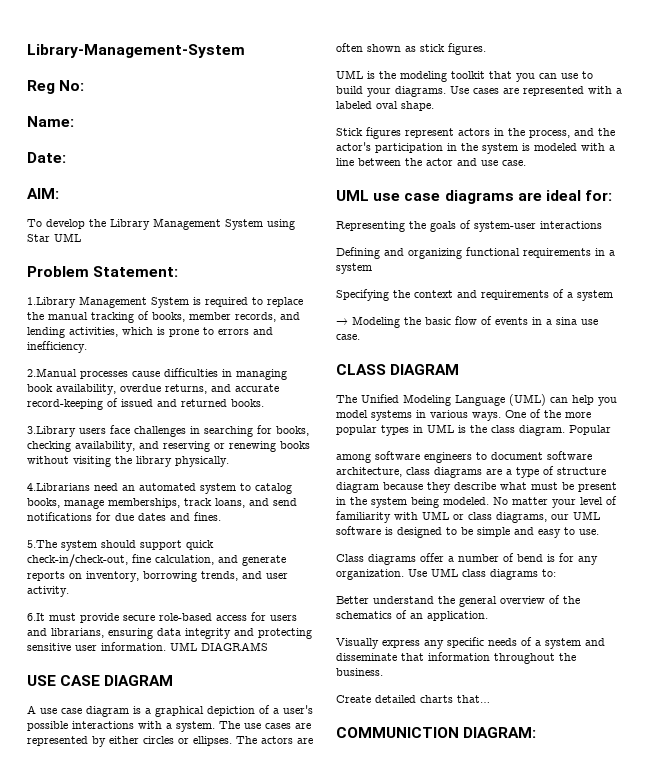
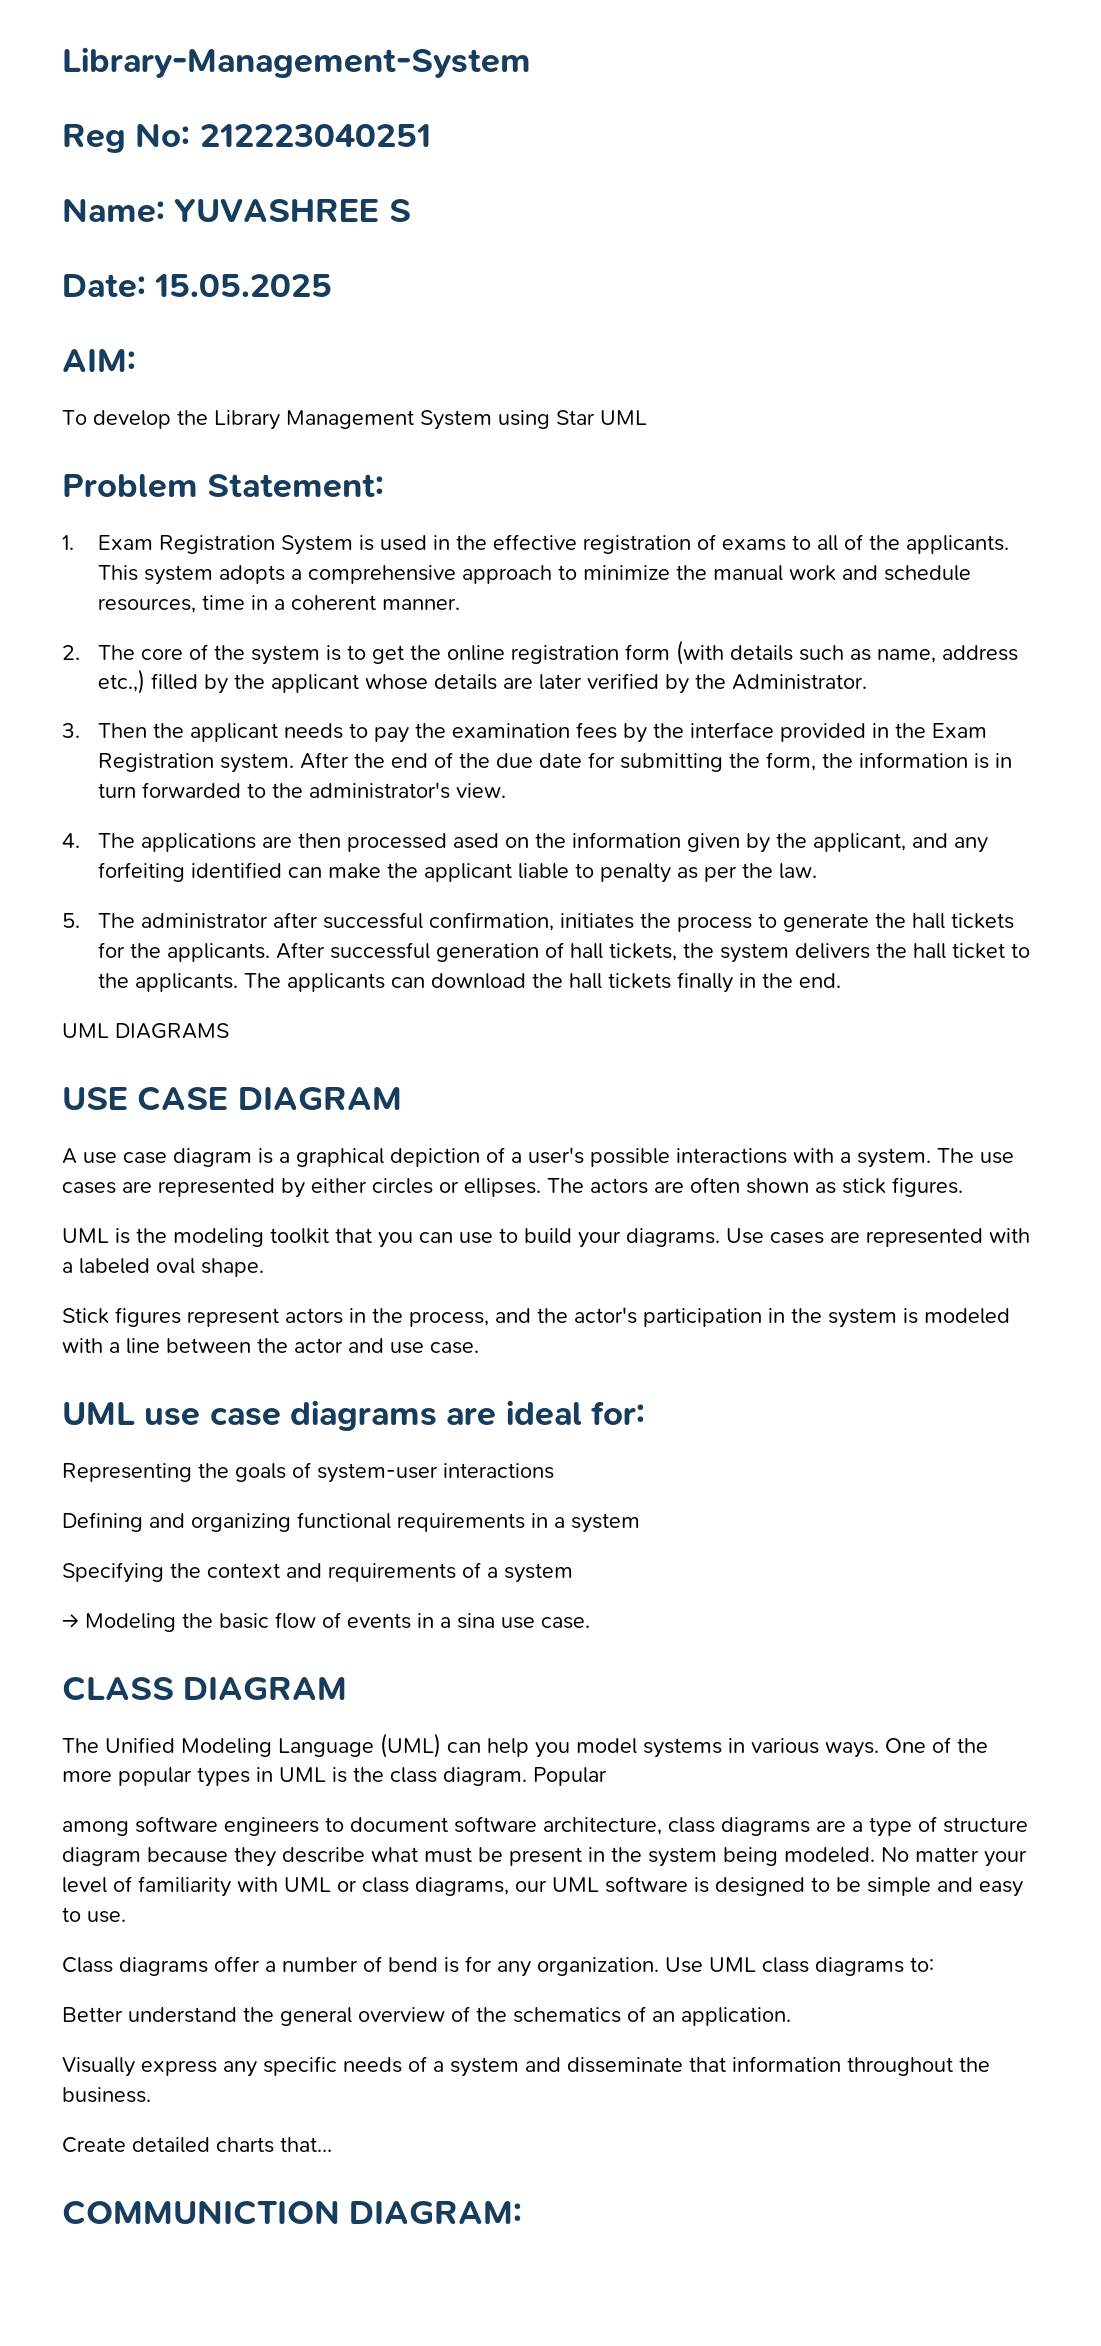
- Reg No:
+ Reg No: 212223040251
- Name:
+ Name: YUVASHREE S
- Date:
+ Date: 15.05.2025
- 1.Library Management System is required to replace the manual tracking of books, member records, and lending activities, which is prone to errors and inefficiency.
- 2.Manual processes cause difficulties in managing book availability, overdue returns, and accurate record-keeping of issued and returned books.
- 3.Library users face challenges in searching for books, checking availability, and reserving or renewing books without visiting the library physically.
- 4.Librarians need an automated system to catalog books, manage memberships, track loans, and send notifications for due dates and fines.
- 5.The system should support quick check-in/check-out, fine calculation, and generate reports on inventory, borrowing trends, and user activity.
- 6.It must provide secure role-based access for users and librarians, ensuring data integrity and protecting sensitive user information. UML DIAGRAMS
+ 1. Exam Registration System is used in the effective registration of exams to all of the applicants. This system adopts a comprehensive approach to minimize the manual work and schedule resources, time in a coherent manner.
+ 2. The core of the system is to get the online registration form (with details such as name, address etc.,) filled by the applicant whose details are later verified by the Administrator.
+ 3. Then the applicant needs to pay the examination fees by the interface provided in the Exam Registration system. After the end of the due date for submitting the form, the information is in turn forwarded to the administrator's view.
+ 4. The applications are then processed ased on the information given by the applicant, and any forfeiting identified can make the applicant liable to penalty as per the law.
+ 5. The administrator after successful confirmation, initiates the process to generate the hall tickets for the applicants. After successful generation of hall tickets, the system delivers the hall ticket to the applicants. The applicants can download the hall tickets finally in the end.
+ UML DIAGRAMS

